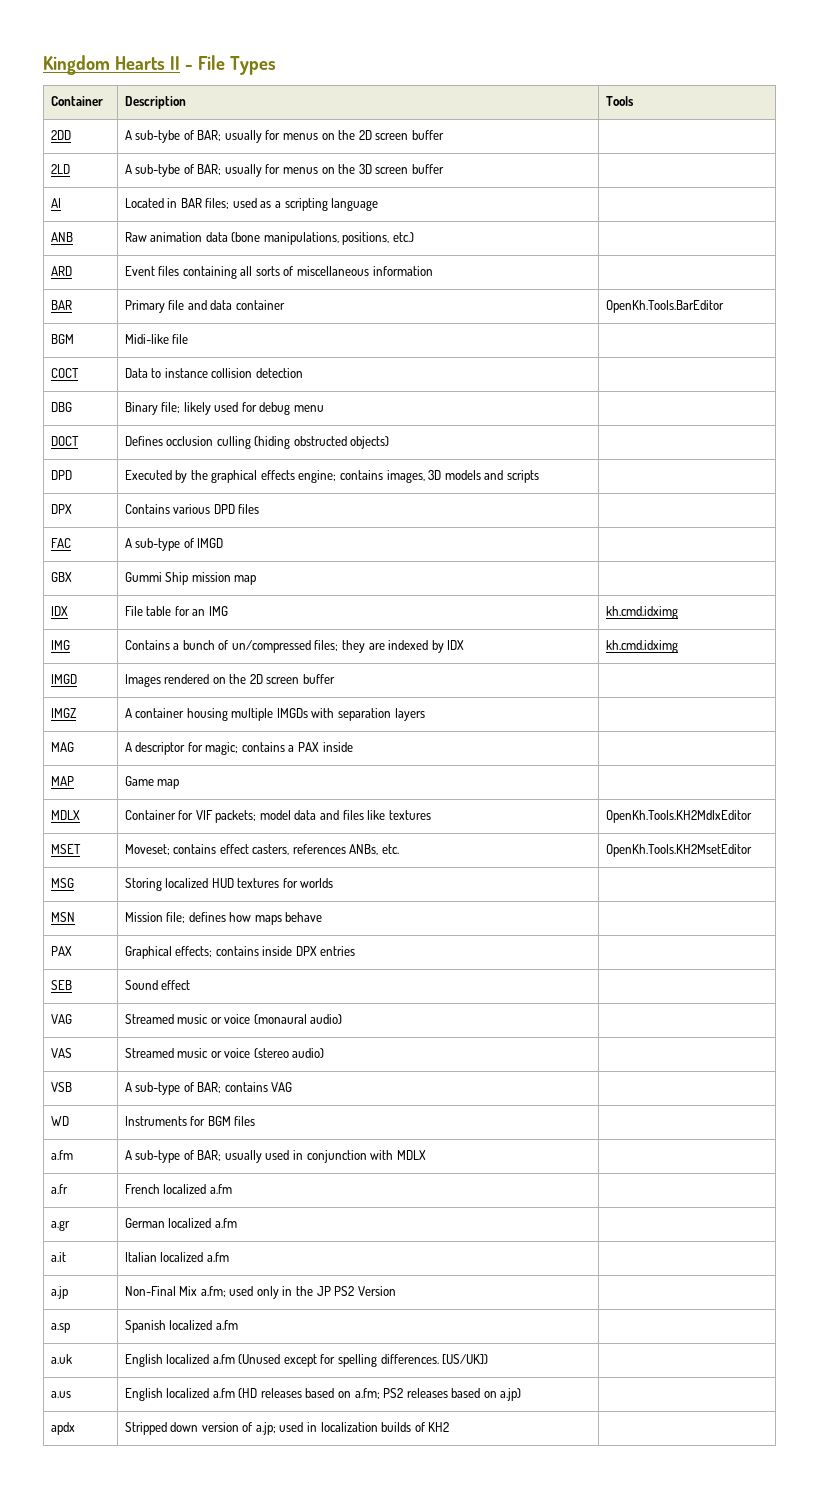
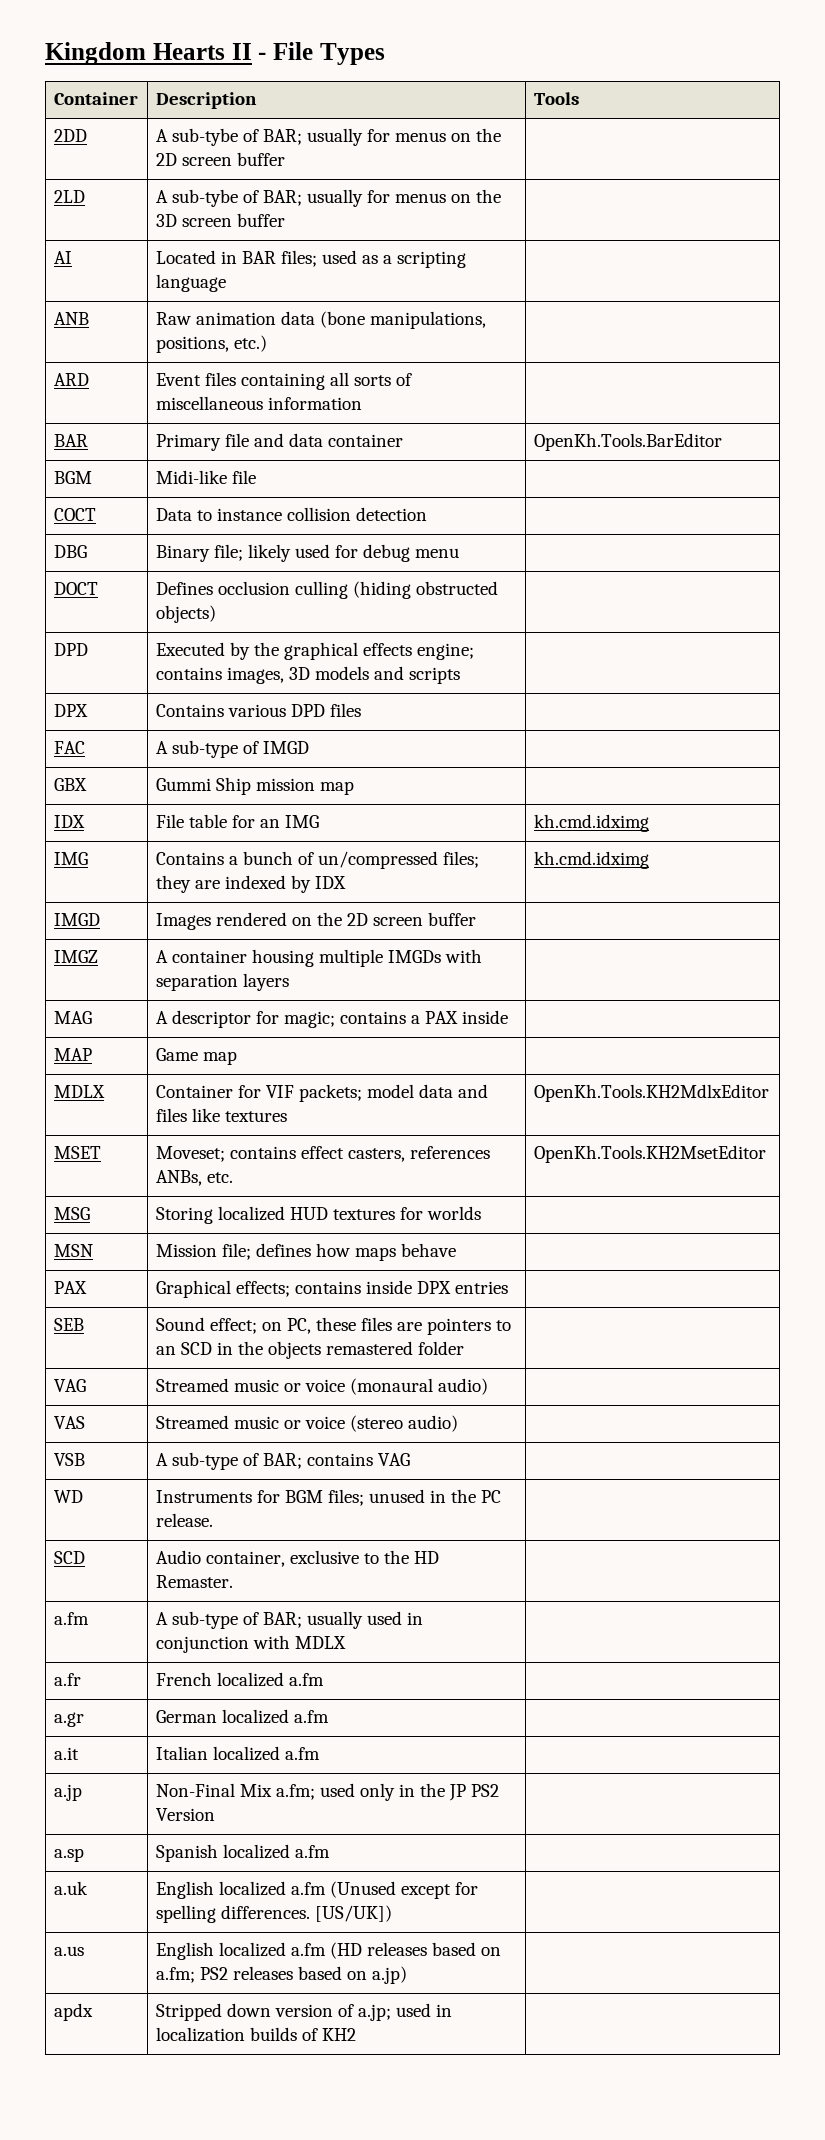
- SEB | Sound effect |
+ SEB | Sound effect; on PC, these files are pointers to an SCD in the objects remastered folder |
- WD | Instruments for BGM files |
+ WD | Instruments for BGM files; unused in the PC release. |
+ SCD | Audio container, exclusive to the HD Remaster. |

